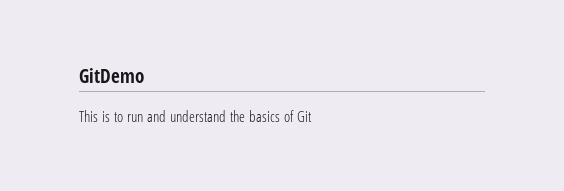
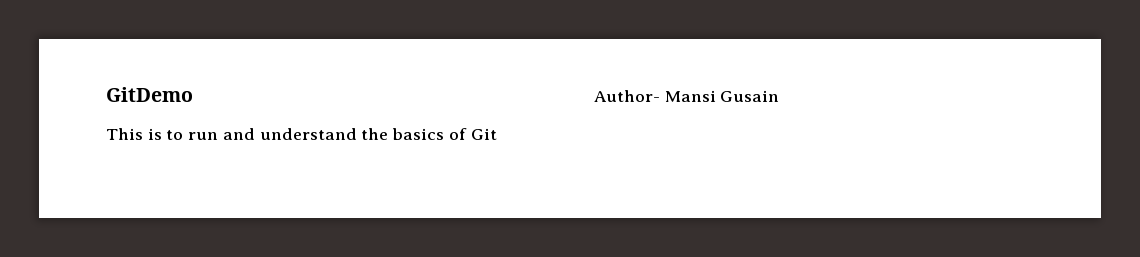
- This is to run and understand the basics of Git
+ This is to run and understand the basics of Git Author- Mansi Gusain

